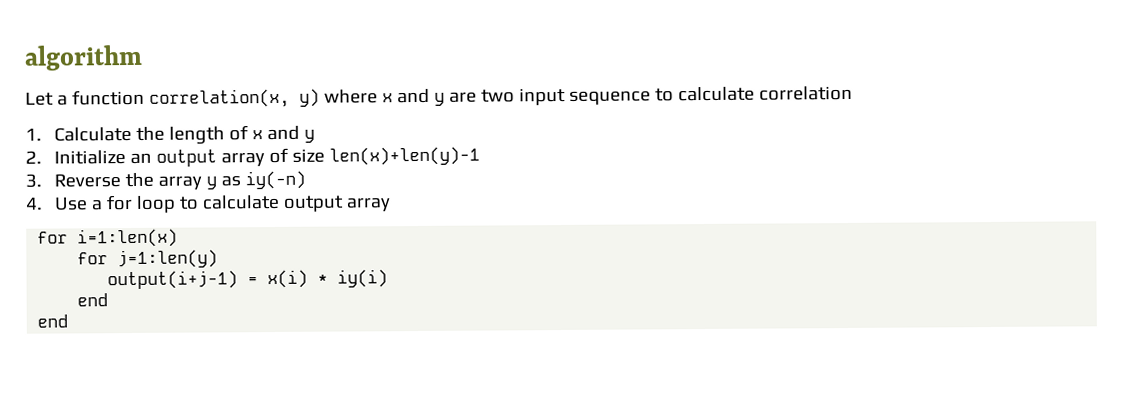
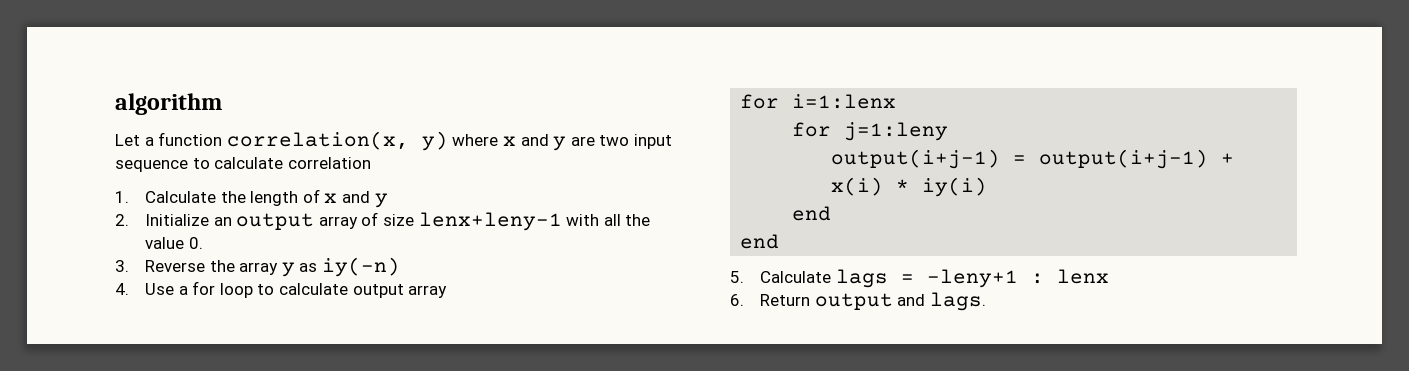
- 2. Initialize an output array of size len(x)+len(y)-1
+ 2. Initialize an output array of size lenx+leny-1 with all the value 0.
- for i=1:len(x)
- for j=1:len(y)
+ for i=1:lenx
+ for j=1:leny
- output(i+j-1) = x(i) * iy(i)
+ output(i+j-1) = output(i+j-1) + x(i) * iy(i)
+ 5. Calculate lags = -leny+1 : lenx
+ 6. Return output and lags.

